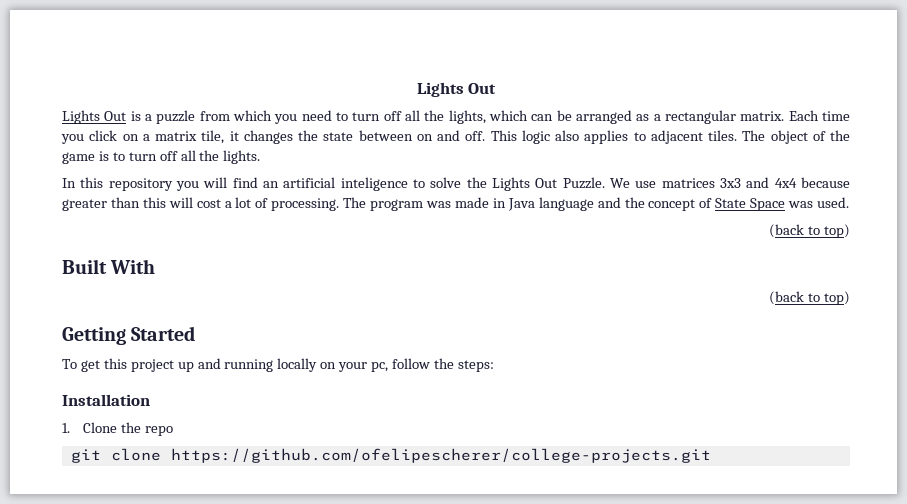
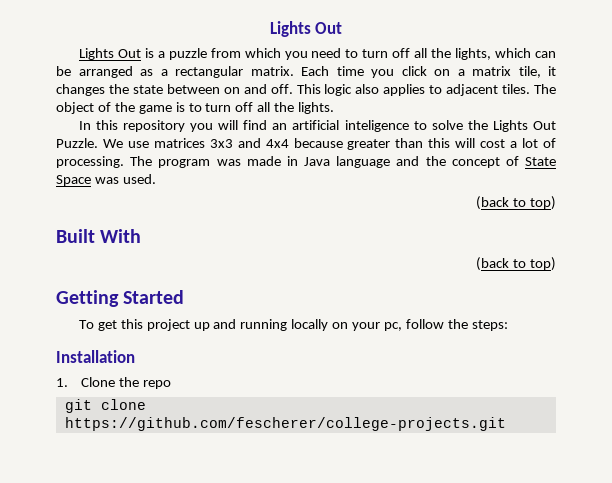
- git clone https://github.com/ofelipescherer/college-projects.git
+ git clone https://github.com/fescherer/college-projects.git

